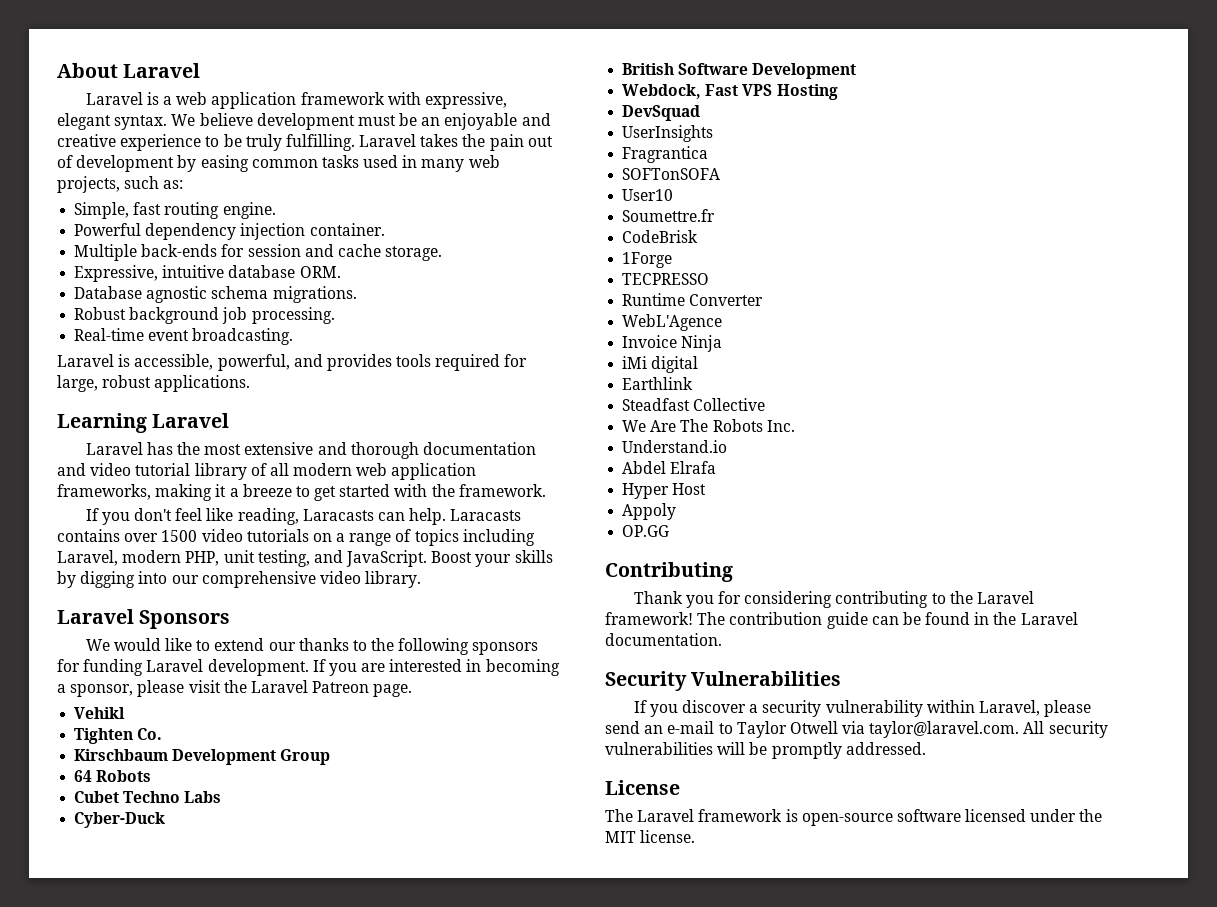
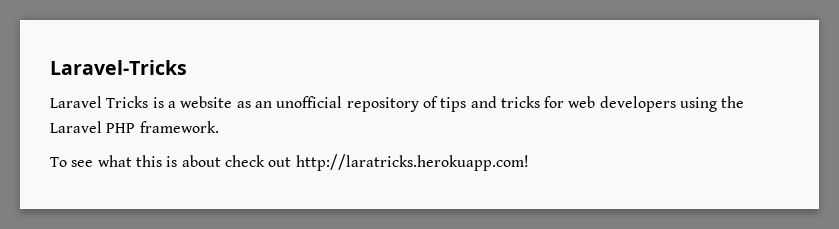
- About Laravel
- Laravel is a web application framework with expressive, elegant syntax. We believe development must be an enjoyable and creative experience to be truly fulfilling. Laravel takes the pain out of development by easing common tasks used in many web projects, such as:
- Simple, fast routing engine.
- Powerful dependency injection container.
- Multiple back-ends for session and cache storage.
- Expressive, intuitive database ORM.
- Database agnostic schema migrations.
- Robust background job processing.
- Real-time event broadcasting.
- Laravel is accessible, powerful, and provides tools required for large, robust applications.
- Learning Laravel
- Laravel has the most extensive and thorough documentation and video tutorial library of all modern web application frameworks, making it a breeze to get started with the framework.
- If you don't feel like reading, Laracasts can help. Laracasts contains over 1500 video tutorials on a range of topics including Laravel, modern PHP, unit testing, and JavaScript. Boost your skills by digging into our comprehensive video library.
- Laravel Sponsors
- We would like to extend our thanks to the following sponsors for funding Laravel development. If you are interested in becoming a sponsor, please visit the Laravel Patreon page.
- Vehikl
- Tighten Co.
- Kirschbaum Development Group
- 64 Robots
- Cubet Techno Labs
- Cyber-Duck
- British Software Development
- Webdock, Fast VPS Hosting
- DevSquad
- UserInsights
- Fragrantica
- SOFTonSOFA
- User10
- Soumettre.fr
- CodeBrisk
- 1Forge
- TECPRESSO
- Runtime Converter
- WebL'Agence
- Invoice Ninja
- iMi digital
- Earthlink
- Steadfast Collective
- We Are The Robots Inc.
- Understand.io
- Abdel Elrafa
- Hyper Host
- Appoly
- OP.GG
- Contributing
- Thank you for considering contributing to the Laravel framework! The contribution guide can be found in the Laravel documentation.
- Security Vulnerabilities
- If you discover a security vulnerability within Laravel, please send an e-mail to Taylor Otwell via taylor@laravel.com. All security vulnerabilities will be promptly addressed.
- License
- The Laravel framework is open-source software licensed under the MIT license.
+ Laravel-Tricks
+ Laravel Tricks is a website as an unofficial repository of tips and tricks for web developers using the Laravel PHP framework.
+ To see what this is about check out http://laratricks.herokuapp.com!

